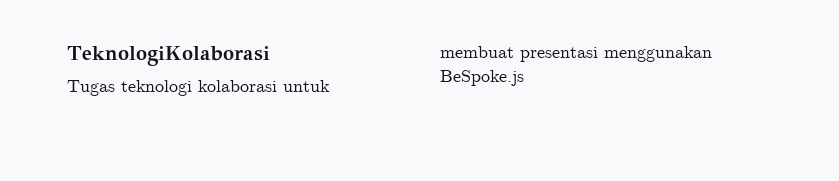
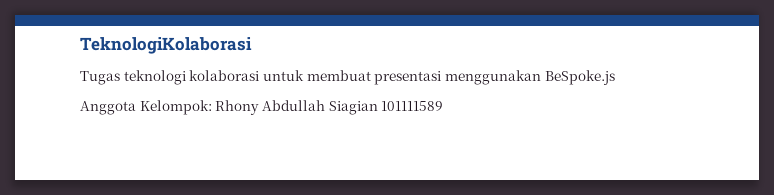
+ Anggota Kelompok: Rhony Abdullah Siagian 101111589

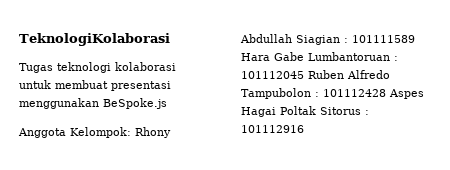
- Anggota Kelompok: Rhony Abdullah Siagian 101111589
+ Anggota Kelompok: Rhony Abdullah Siagian : 101111589 Hara Gabe Lumbantoruan : 101112045 Ruben Alfredo Tampubolon : 101112428 Aspes Hagai Poltak Sitorus : 101112916

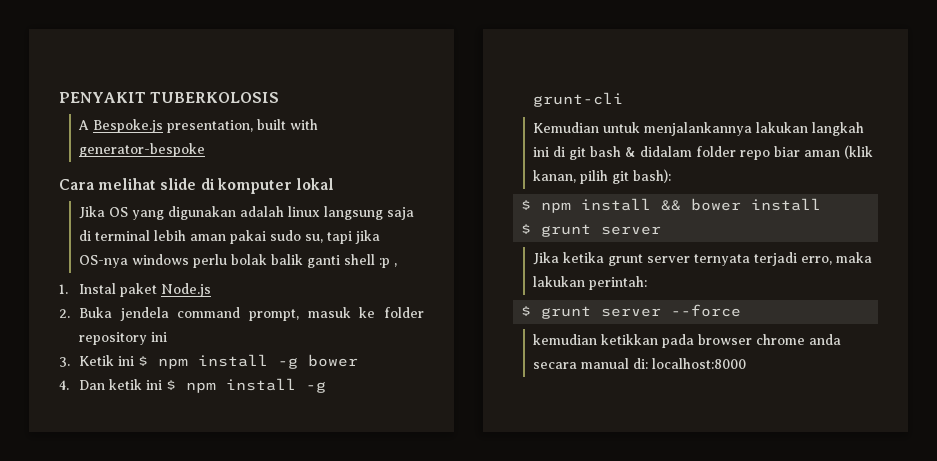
- TeknologiKolaborasi
- Tugas teknologi kolaborasi untuk membuat presentasi menggunakan BeSpoke.js
- Anggota Kelompok: Rhony Abdullah Siagian : 101111589 Hara Gabe Lumbantoruan : 101112045 Ruben Alfredo Tampubolon : 101112428 Aspes Hagai Poltak Sitorus : 101112916
+ PENYAKIT TUBERKOLOSIS
+ A Bespoke.js presentation, built with generator-bespoke
+ Cara melihat slide di komputer lokal
+ Jika OS yang digunakan adalah linux langsung saja di terminal lebih aman pakai sudo su, tapi jika OS-nya windows perlu bolak balik ganti shell :p ,
+ 1. Instal paket Node.js
+ 2. Buka jendela command prompt, masuk ke folder repository ini
+ 3. Ketik ini $ npm install -g bower
+ 4. Dan ketik ini $ npm install -g grunt-cli
+ Kemudian untuk menjalankannya lakukan langkah ini di git bash & didalam folder repo biar aman (klik kanan, pilih git bash):
+ $ npm install && bower install
+ $ grunt server
+ Jika ketika grunt server ternyata terjadi erro, maka lakukan perintah:
+ $ grunt server --force
+ kemudian ketikkan pada browser chrome anda secara manual di: localhost:8000

